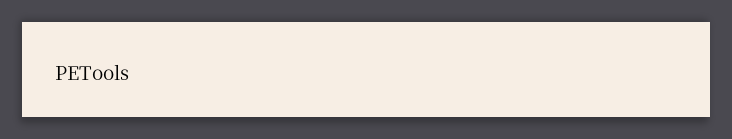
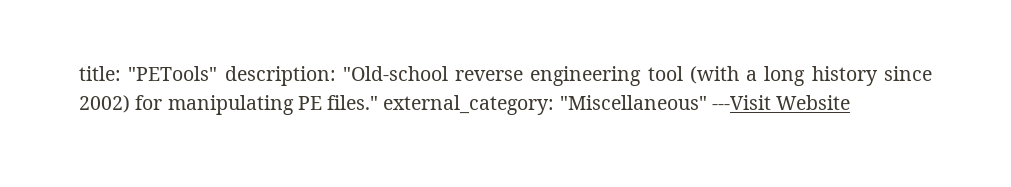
- PETools
+ title: "PETools" description: "Old-school reverse engineering tool (with a long history since 2002) for manipulating PE files." external_category: "Miscellaneous" ---Visit Website

